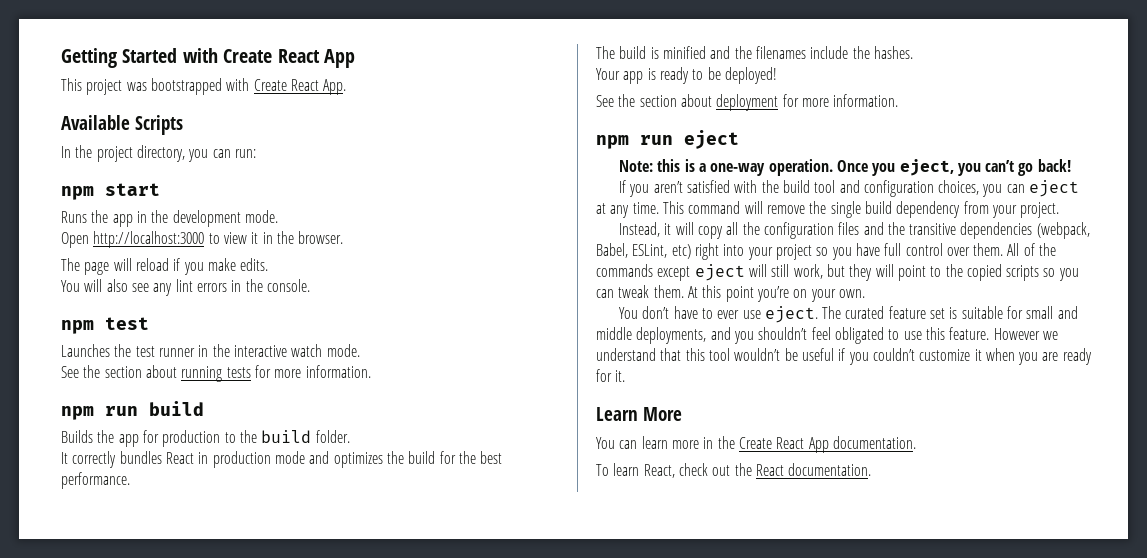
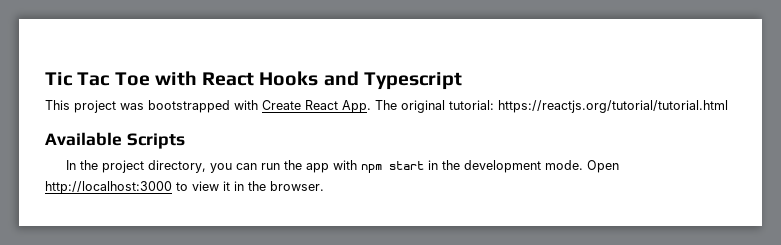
- Getting Started with Create React App
+ Tic Tac Toe with React Hooks and Typescript
- This project was bootstrapped with Create React App.
+ This project was bootstrapped with Create React App. The original tutorial: https://reactjs.org/tutorial/tutorial.html
- In the project directory, you can run:
- npm start
- Runs the app in the development mode.
- Open http://localhost:3000 to view it in the browser.
+ In the project directory, you can run the app with npm start in the development mode. Open http://localhost:3000 to view it in the browser.
- The page will reload if you make edits.
- You will also see any lint errors in the console.
- npm test
- Launches the test runner in the interactive watch mode.
- See the section about running tests for more information.
- npm run build
- Builds the app for production to the build folder.
- It correctly bundles React in production mode and optimizes the build for the best performance.
- The build is minified and the filenames include the hashes.
- Your app is ready to be deployed!
- See the section about deployment for more information.
- npm run eject
- Note: this is a one-way operation. Once you eject, you can’t go back!
- If you aren’t satisfied with the build tool and configuration choices, you can eject at any time. This command will remove the single build dependency from your project.
- Instead, it will copy all the configuration files and the transitive dependencies (webpack, Babel, ESLint, etc) right into your project so you have full control over them. All of the commands except eject will still work, but they will point to the copied scripts so you can tweak them. At this point you’re on your own.
- You don’t have to ever use eject. The curated feature set is suitable for small and middle deployments, and you shouldn’t feel obligated to use this feature. However we understand that this tool wouldn’t be useful if you couldn’t customize it when you are ready for it.
- Learn More
- You can learn more in the Create React App documentation.
- To learn React, check out the React documentation.

